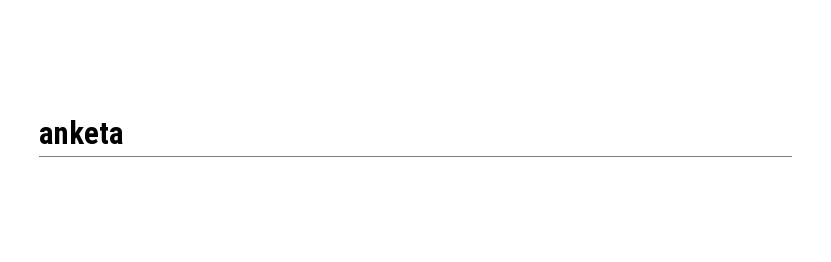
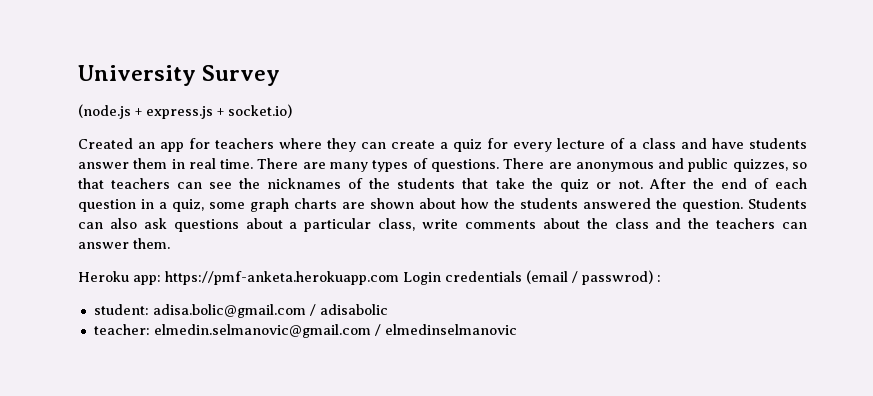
- anketa
+ University Survey
+ (node.js + express.js + socket.io)
+ Created an app for teachers where they can create a quiz for every lecture of a class and have students answer them in real time. There are many types of questions. There are anonymous and public quizzes, so that teachers can see the nicknames of the students that take the quiz or not. After the end of each question in a quiz, some graph charts are shown about how the students answered the question. Students can also ask questions about a particular class, write comments about the class and the teachers can answer them.
+ Heroku app: https://pmf-anketa.herokuapp.com Login credentials (email / passwrod) :
+ student: adisa.bolic@gmail.com / adisabolic
+ teacher: elmedin.selmanovic@gmail.com / elmedinselmanovic

